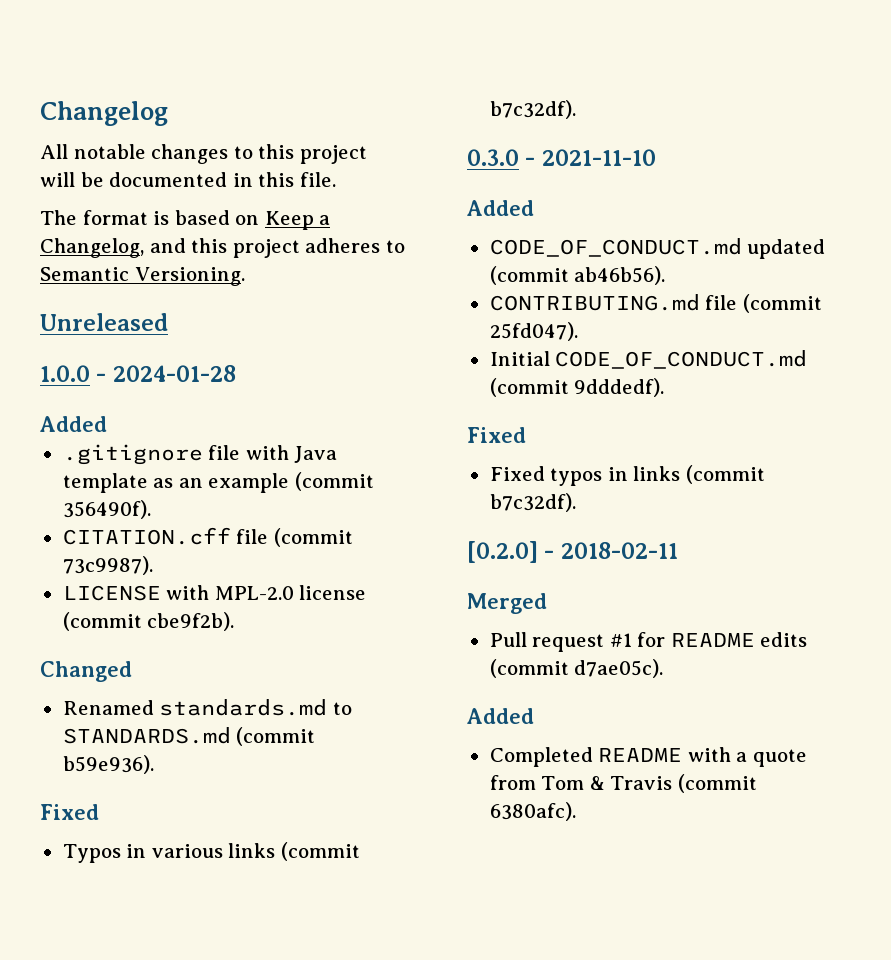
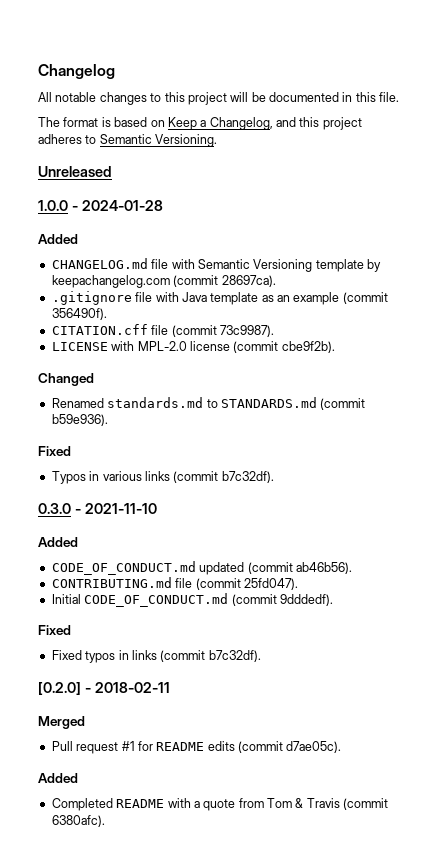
+ CHANGELOG.md file with Semantic Versioning template by keepachangelog.com (commit 28697ca).

